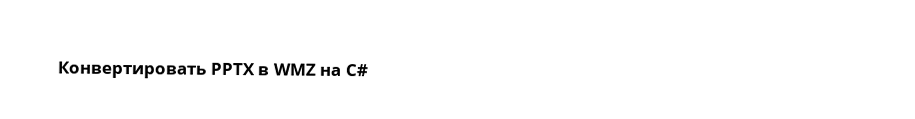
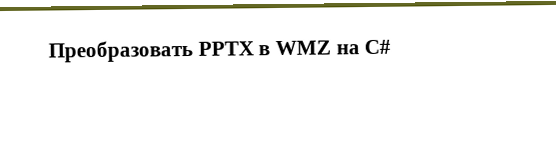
- Конвертировать PPTX в WMZ на C#
+ Преобразовать PPTX в WMZ на C#

